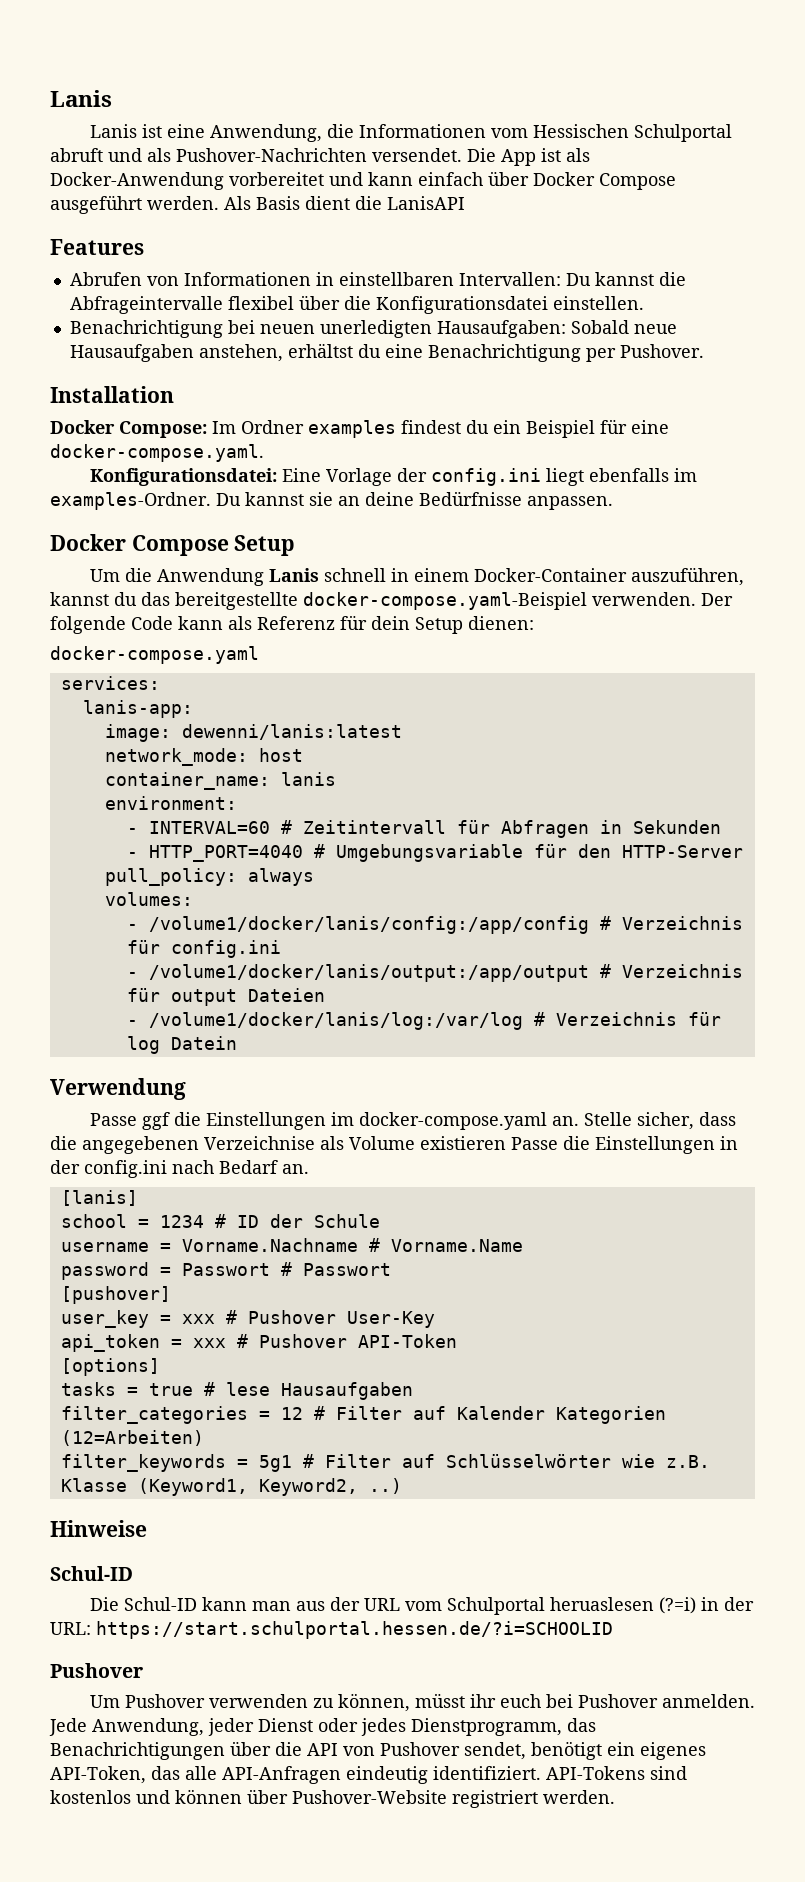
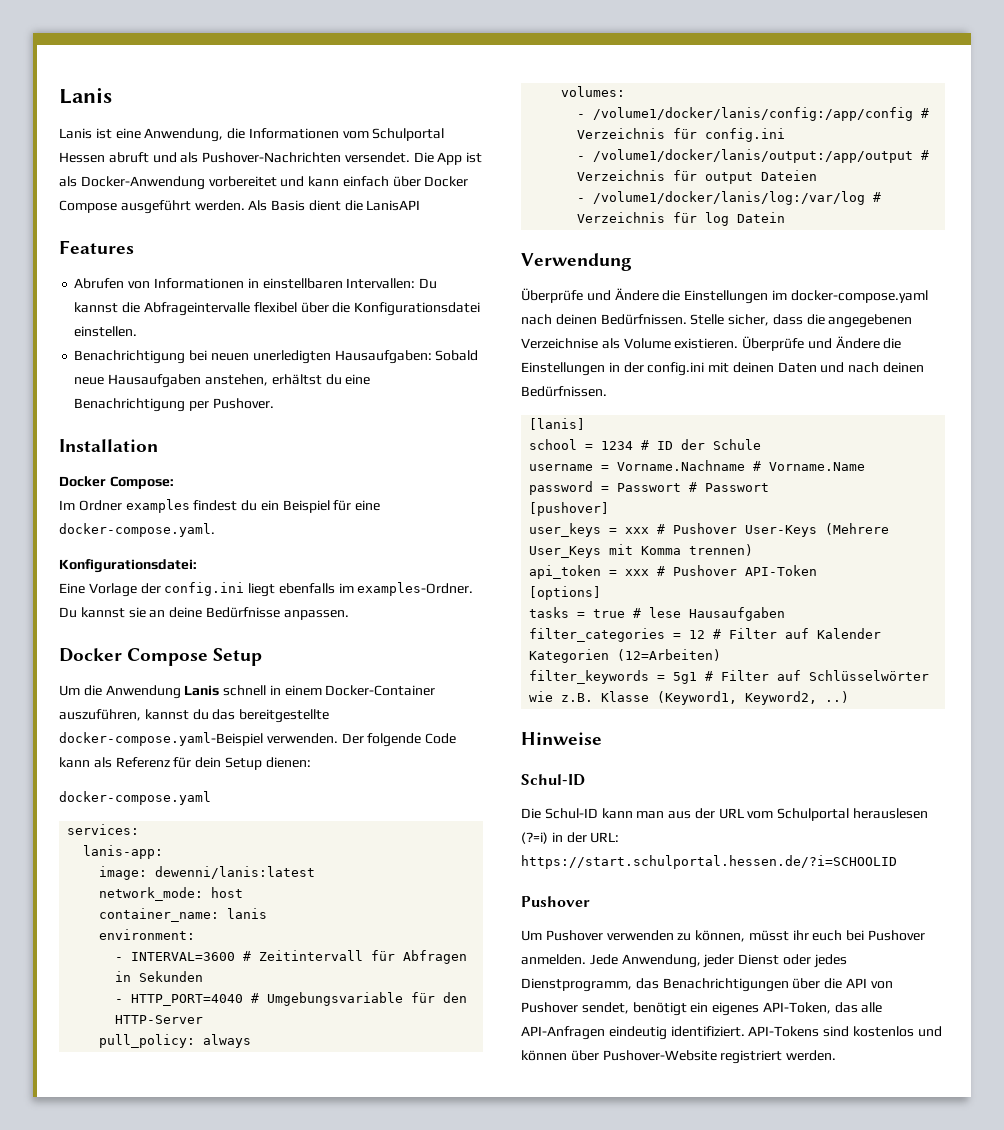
- Lanis ist eine Anwendung, die Informationen vom Hessischen Schulportal abruft und als Pushover-Nachrichten versendet.
+ Lanis ist eine Anwendung, die Informationen vom Schulportal Hessen abruft und als Pushover-Nachrichten versendet.
- Docker Compose: Im Ordner examples findest du ein Beispiel für eine docker-compose.yaml.
+ Docker Compose:
+ Im Ordner examples findest du ein Beispiel für eine docker-compose.yaml.
- Konfigurationsdatei: Eine Vorlage der config.ini liegt ebenfalls im examples-Ordner.
+ Konfigurationsdatei:
+ Eine Vorlage der config.ini liegt ebenfalls im examples-Ordner.
- - INTERVAL=60 # Zeitintervall für Abfragen in Sekunden
+ - INTERVAL=3600 # Zeitintervall für Abfragen in Sekunden
- Passe ggf die Einstellungen im docker-compose.yaml an.
+ Überprüfe und Ändere die Einstellungen im docker-compose.yaml nach deinen Bedürfnissen.
- Stelle sicher, dass die angegebenen Verzeichnise als Volume existieren Passe die Einstellungen in der config.ini nach Bedarf an.
+ Stelle sicher, dass die angegebenen Verzeichnise als Volume existieren. Überprüfe und Ändere die Einstellungen in der config.ini mit deinen Daten und nach deinen Bedürfnissen.
- user_key = xxx # Pushover User-Key
+ user_keys = xxx # Pushover User-Keys (Mehrere User_Keys mit Komma trennen)
- Die Schul-ID kann man aus der URL vom Schulportal heruaslesen (?=i) in der URL: https://start.schulportal.hessen.de/?i=SCHOOLID
+ Die Schul-ID kann man aus der URL vom Schulportal herauslesen (?=i) in der URL: https://start.schulportal.hessen.de/?i=SCHOOLID

